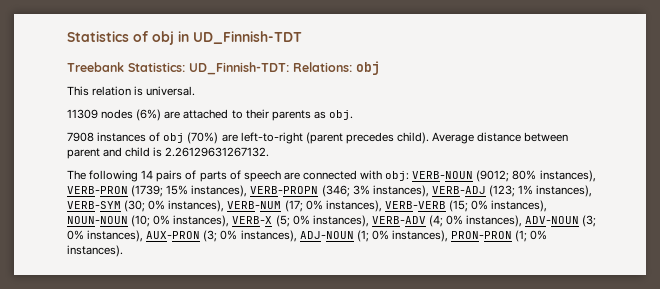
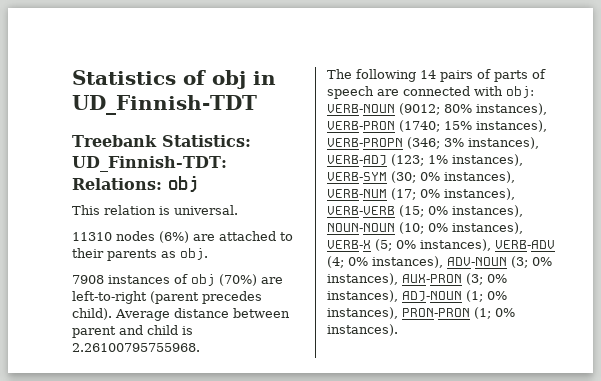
- 11309 nodes (6%) are attached to their parents as obj.
+ 11310 nodes (6%) are attached to their parents as obj.
- Average distance between parent and child is 2.26129631267132.
+ Average distance between parent and child is 2.26100795755968.
- 80% instances), VERB-PRON (1739;
+ 80% instances), VERB-PRON (1740;

